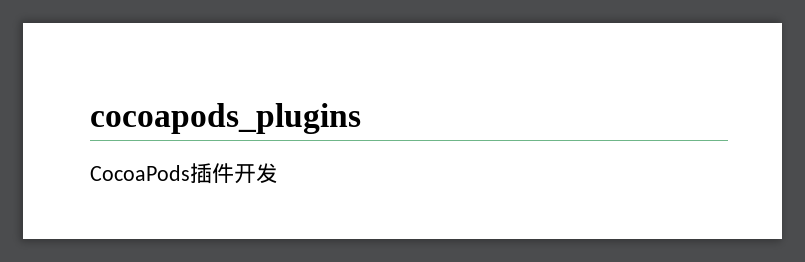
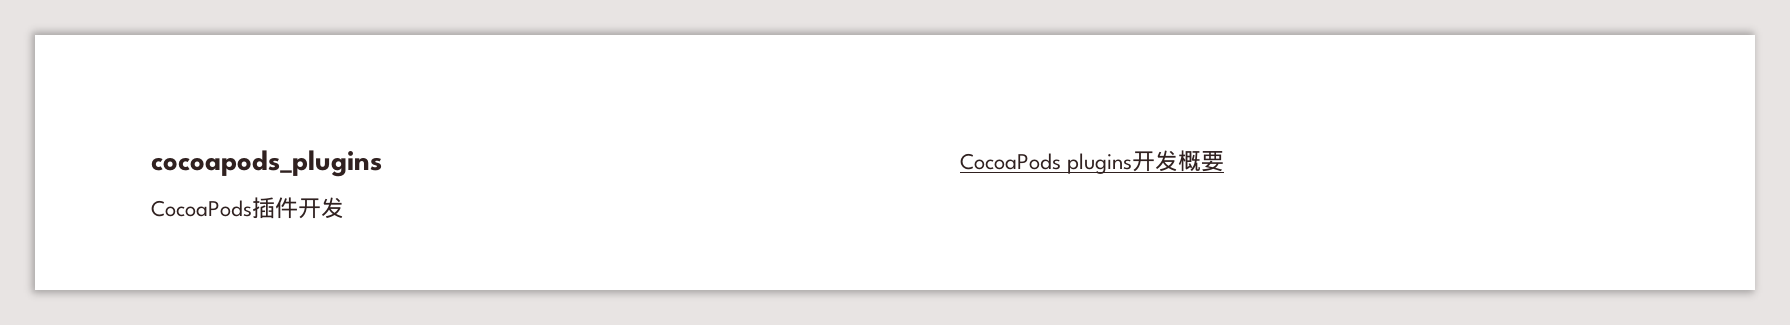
+ CocoaPods plugins开发概要

